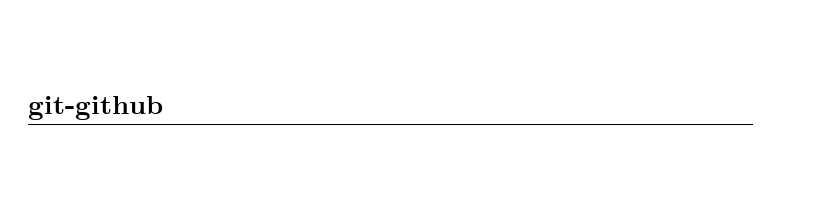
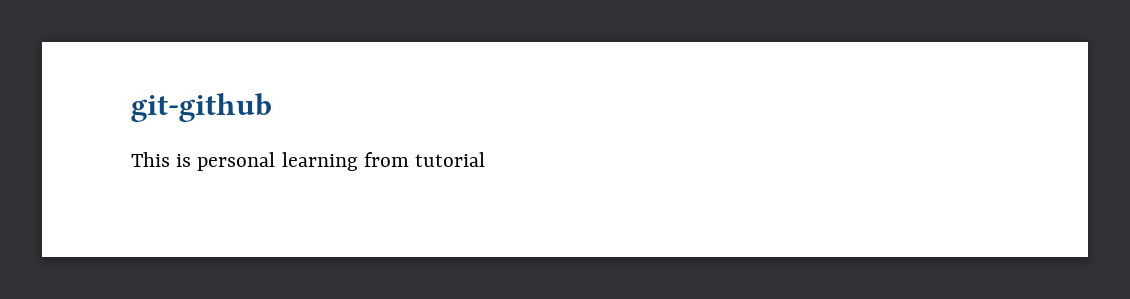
+ This is personal learning from tutorial

